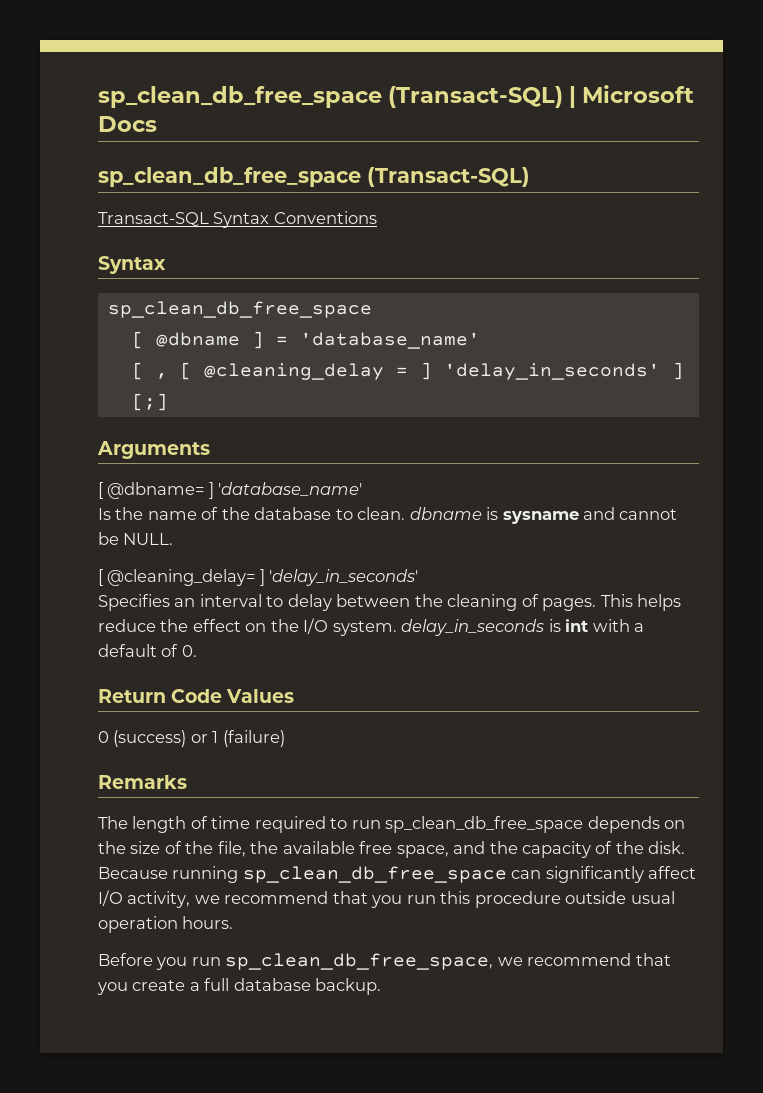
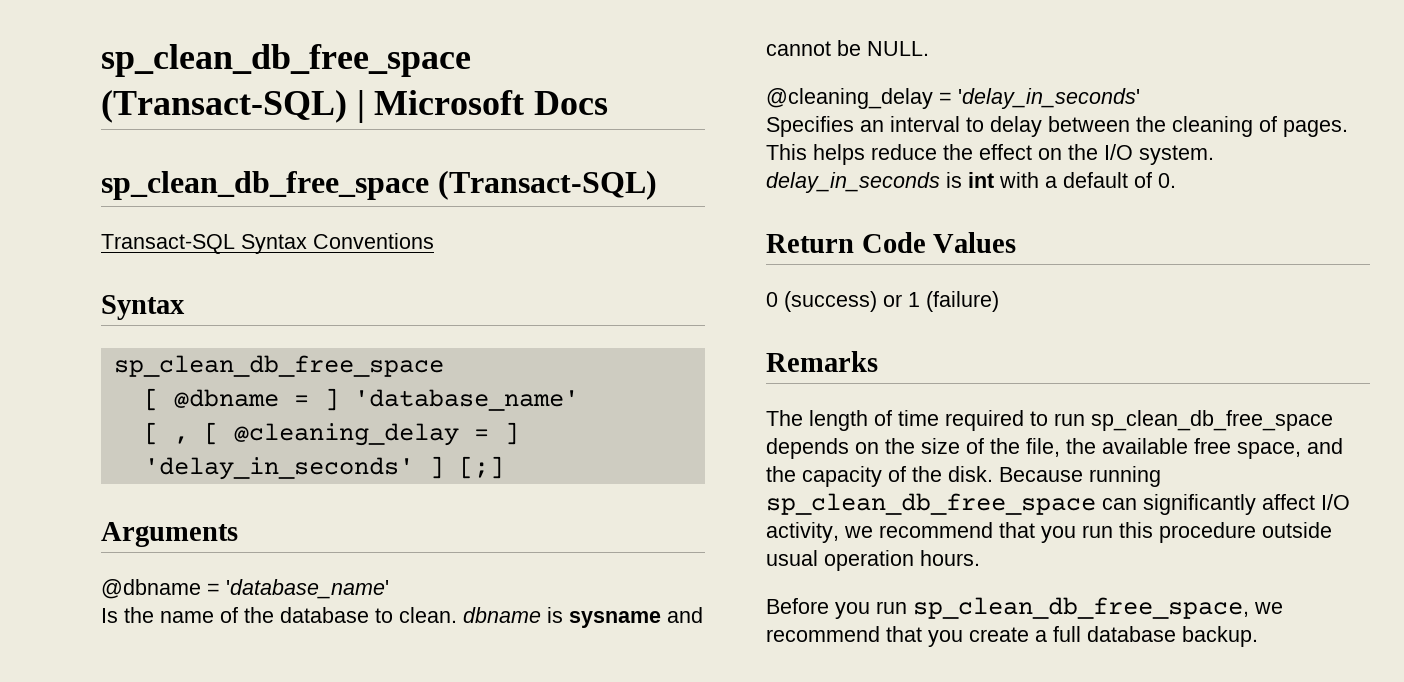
- [ @dbname ] = 'database_name'
+ [ @dbname = ] 'database_name'
- [ @dbname= ] 'database_name'
+ @dbname = 'database_name'
- [ @cleaning_delay= ] 'delay_in_seconds'
+ @cleaning_delay = 'delay_in_seconds'

